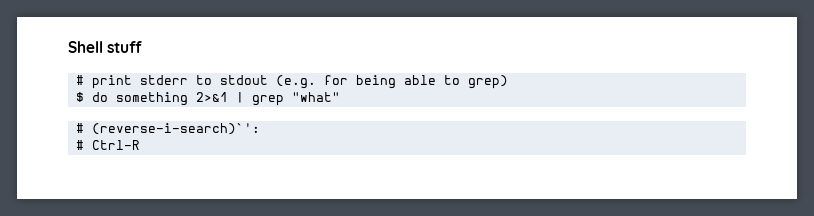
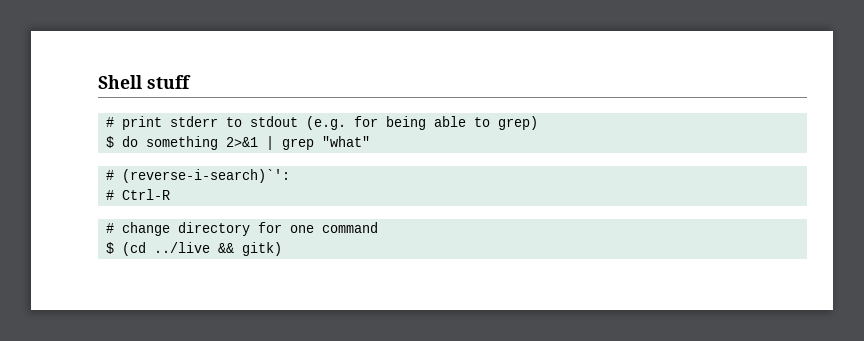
+ # change directory for one command
+ $ (cd ../live && gitk)

